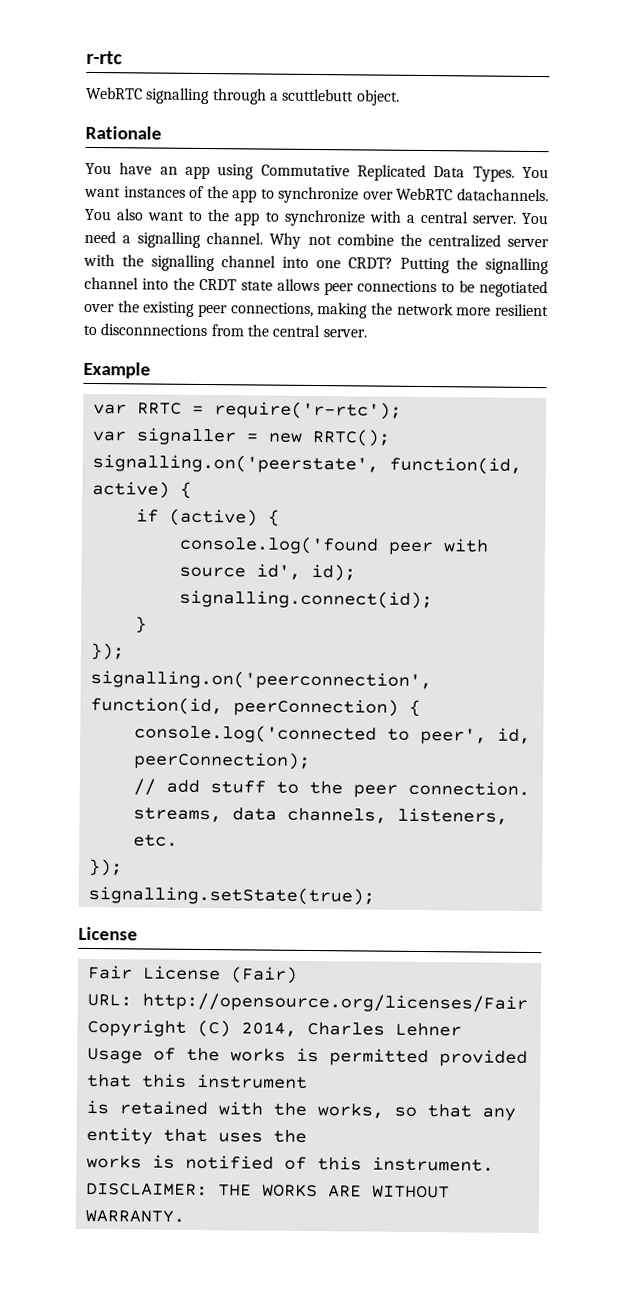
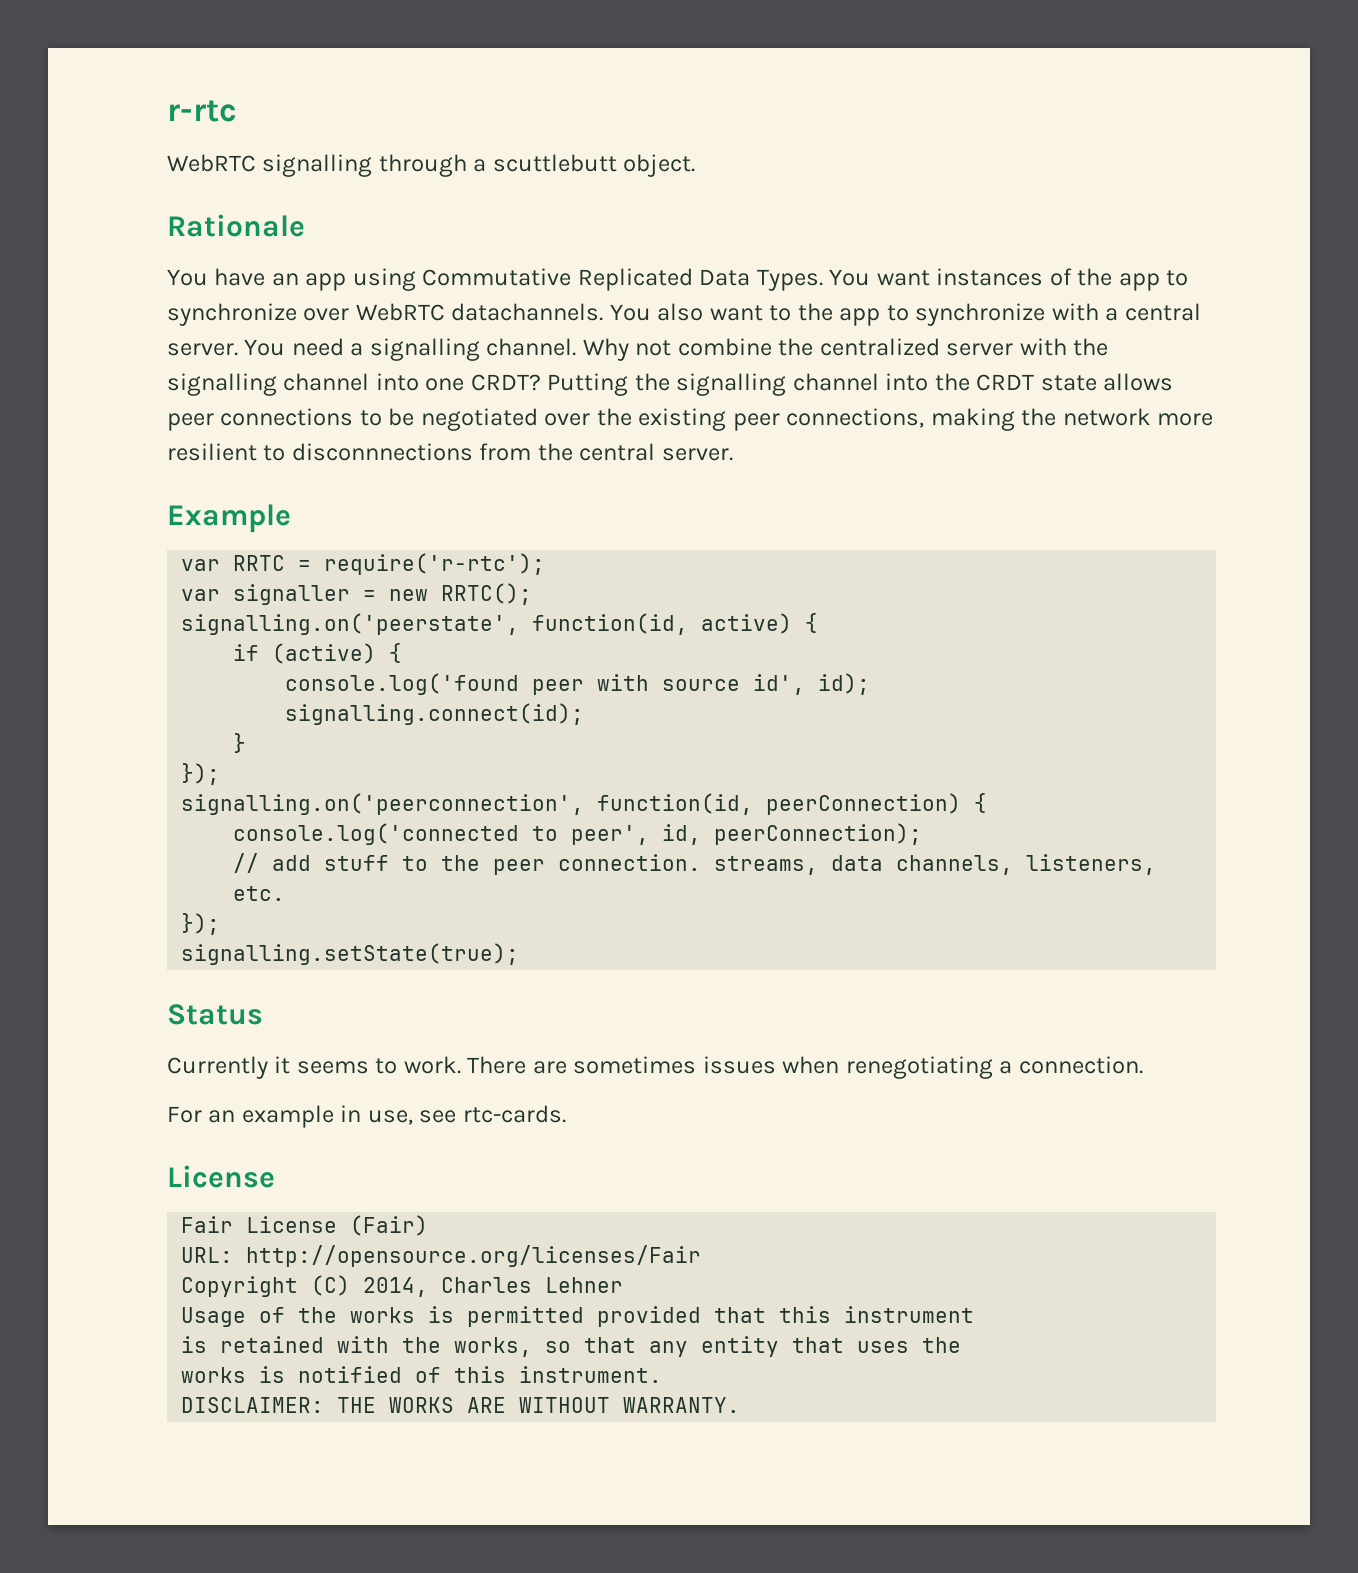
+ Status
+ Currently it seems to work. There are sometimes issues when renegotiating a connection.
+ For an example in use, see rtc-cards.

